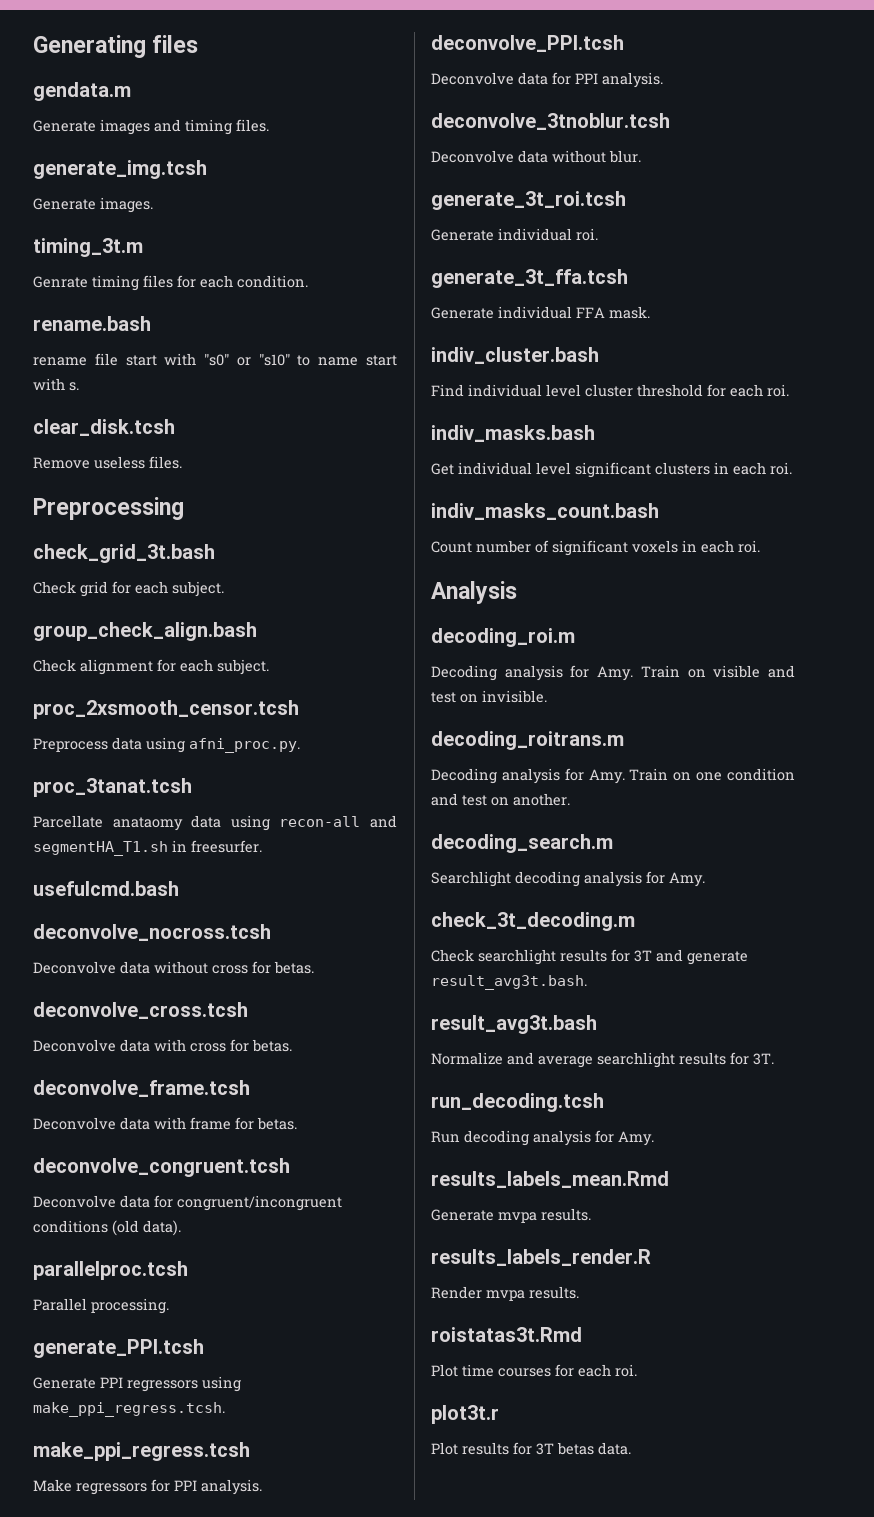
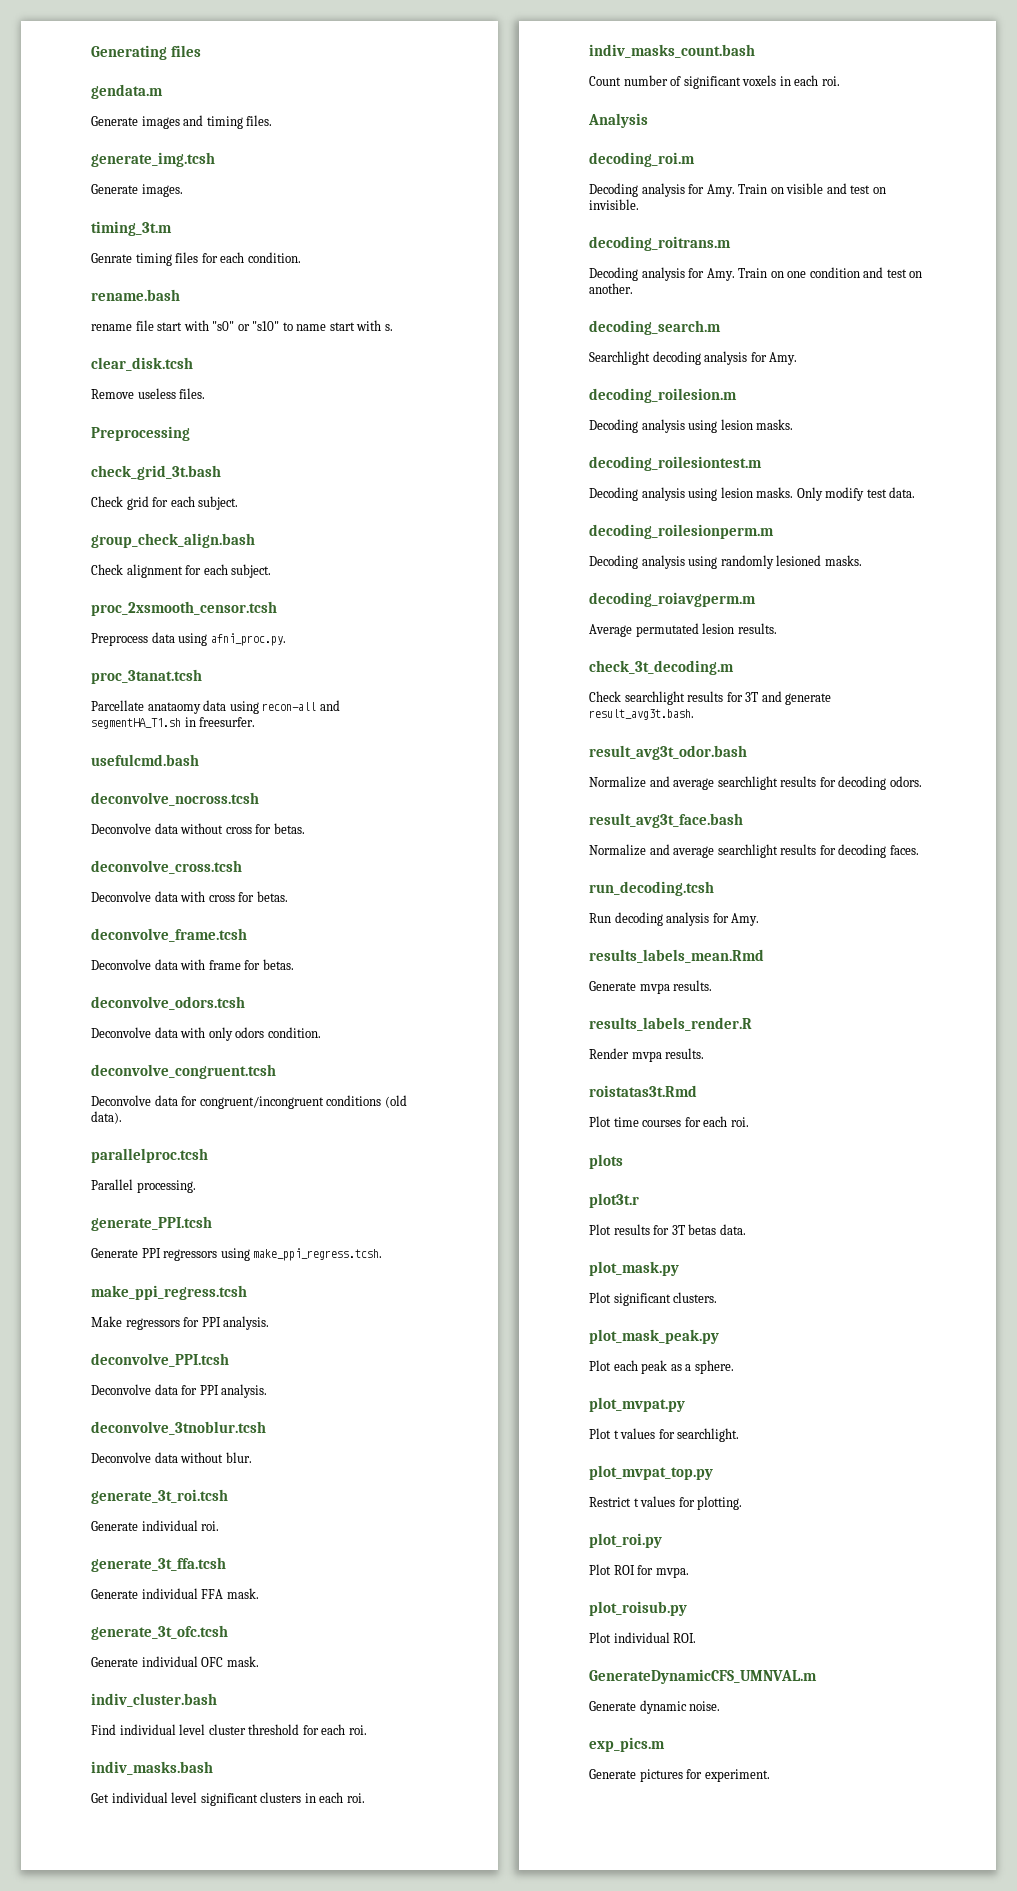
+ deconvolve_odors.tcsh
+ Deconvolve data with only odors condition.
+ generate_3t_ofc.tcsh
+ Generate individual OFC mask.
+ decoding_roilesion.m
+ Decoding analysis using lesion masks.
+ decoding_roilesiontest.m
+ Decoding analysis using lesion masks. Only modify test data.
+ decoding_roilesionperm.m
+ Decoding analysis using randomly lesioned masks.
+ decoding_roiavgperm.m
+ Average permutated lesion results.
- result_avg3t.bash
- Normalize and average searchlight results for 3T.
+ result_avg3t_odor.bash
+ Normalize and average searchlight results for decoding odors.
+ result_avg3t_face.bash
+ Normalize and average searchlight results for decoding faces.
+ plots
+ plot_mask.py
+ Plot significant clusters.
+ plot_mask_peak.py
+ Plot each peak as a sphere.
+ plot_mvpat.py
+ Plot t values for searchlight.
+ plot_mvpat_top.py
+ Restrict t values for plotting.
+ plot_roi.py
+ Plot ROI for mvpa.
+ plot_roisub.py
+ Plot individual ROI.
+ GenerateDynamicCFS_UMNVAL.m
+ Generate dynamic noise.
+ exp_pics.m
+ Generate pictures for experiment.

